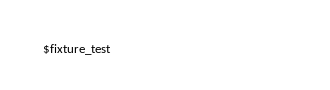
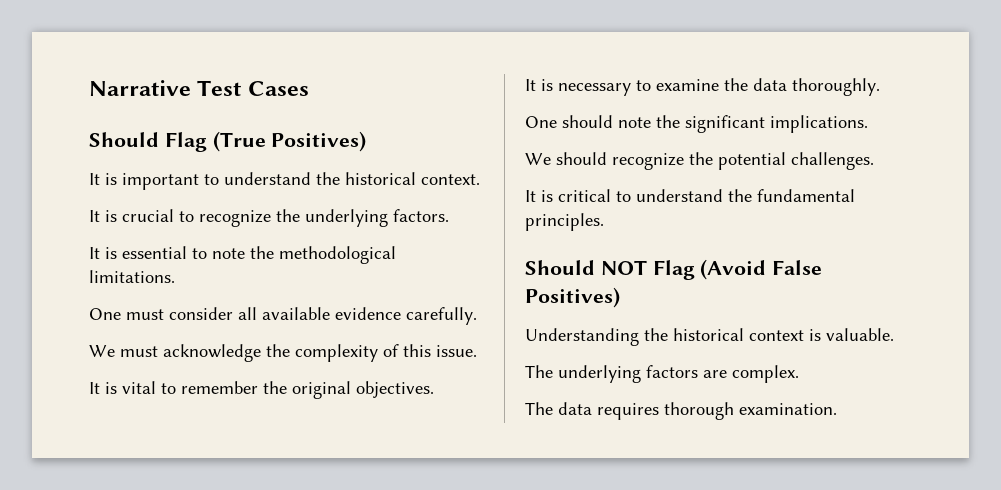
- $fixture_test
+ Narrative Test Cases
+ Should Flag (True Positives)
+ It is important to understand the historical context.
+ It is crucial to recognize the underlying factors.
+ It is essential to note the methodological limitations.
+ One must consider all available evidence carefully.
+ We must acknowledge the complexity of this issue.
+ It is vital to remember the original objectives.
+ It is necessary to examine the data thoroughly.
+ One should note the significant implications.
+ We should recognize the potential challenges.
+ It is critical to understand the fundamental principles.
+ Should NOT Flag (Avoid False Positives)
+ Understanding the historical context is valuable.
+ The underlying factors are complex.
+ The data requires thorough examination.

